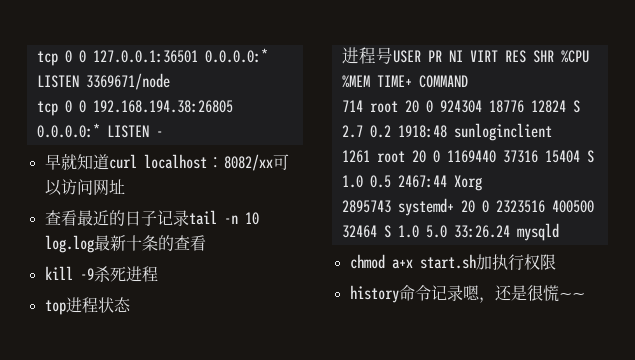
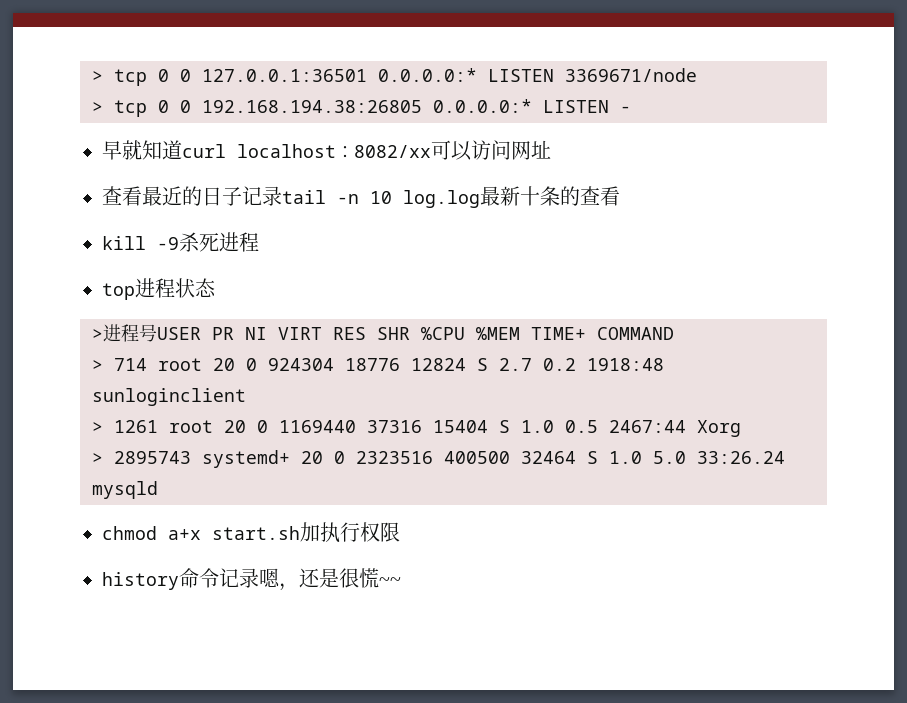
- tcp 0 0 127.0.0.1:36501 0.0.0.0:* LISTEN 3369671/node
+ > tcp 0 0 127.0.0.1:36501 0.0.0.0:* LISTEN 3369671/node
- tcp 0 0 192.168.194.38:26805 0.0.0.0:* LISTEN -
+ > tcp 0 0 192.168.194.38:26805 0.0.0.0:* LISTEN -
- 进程号USER PR NI VIRT RES SHR %CPU %MEM TIME+ COMMAND
+ >进程号USER PR NI VIRT RES SHR %CPU %MEM TIME+ COMMAND
- 714 root 20 0 924304 18776 12824 S 2.7 0.2 1918:48 sunloginclient
+ > 714 root 20 0 924304 18776 12824 S 2.7 0.2 1918:48 sunloginclient
- 1261 root 20 0 1169440 37316 15404 S 1.0 0.5 2467:44 Xorg
+ > 1261 root 20 0 1169440 37316 15404 S 1.0 0.5 2467:44 Xorg
- 2895743 systemd+ 20 0 2323516 400500 32464 S 1.0 5.0 33:26.24 mysqld
+ > 2895743 systemd+ 20 0 2323516 400500 32464 S 1.0 5.0 33:26.24 mysqld

